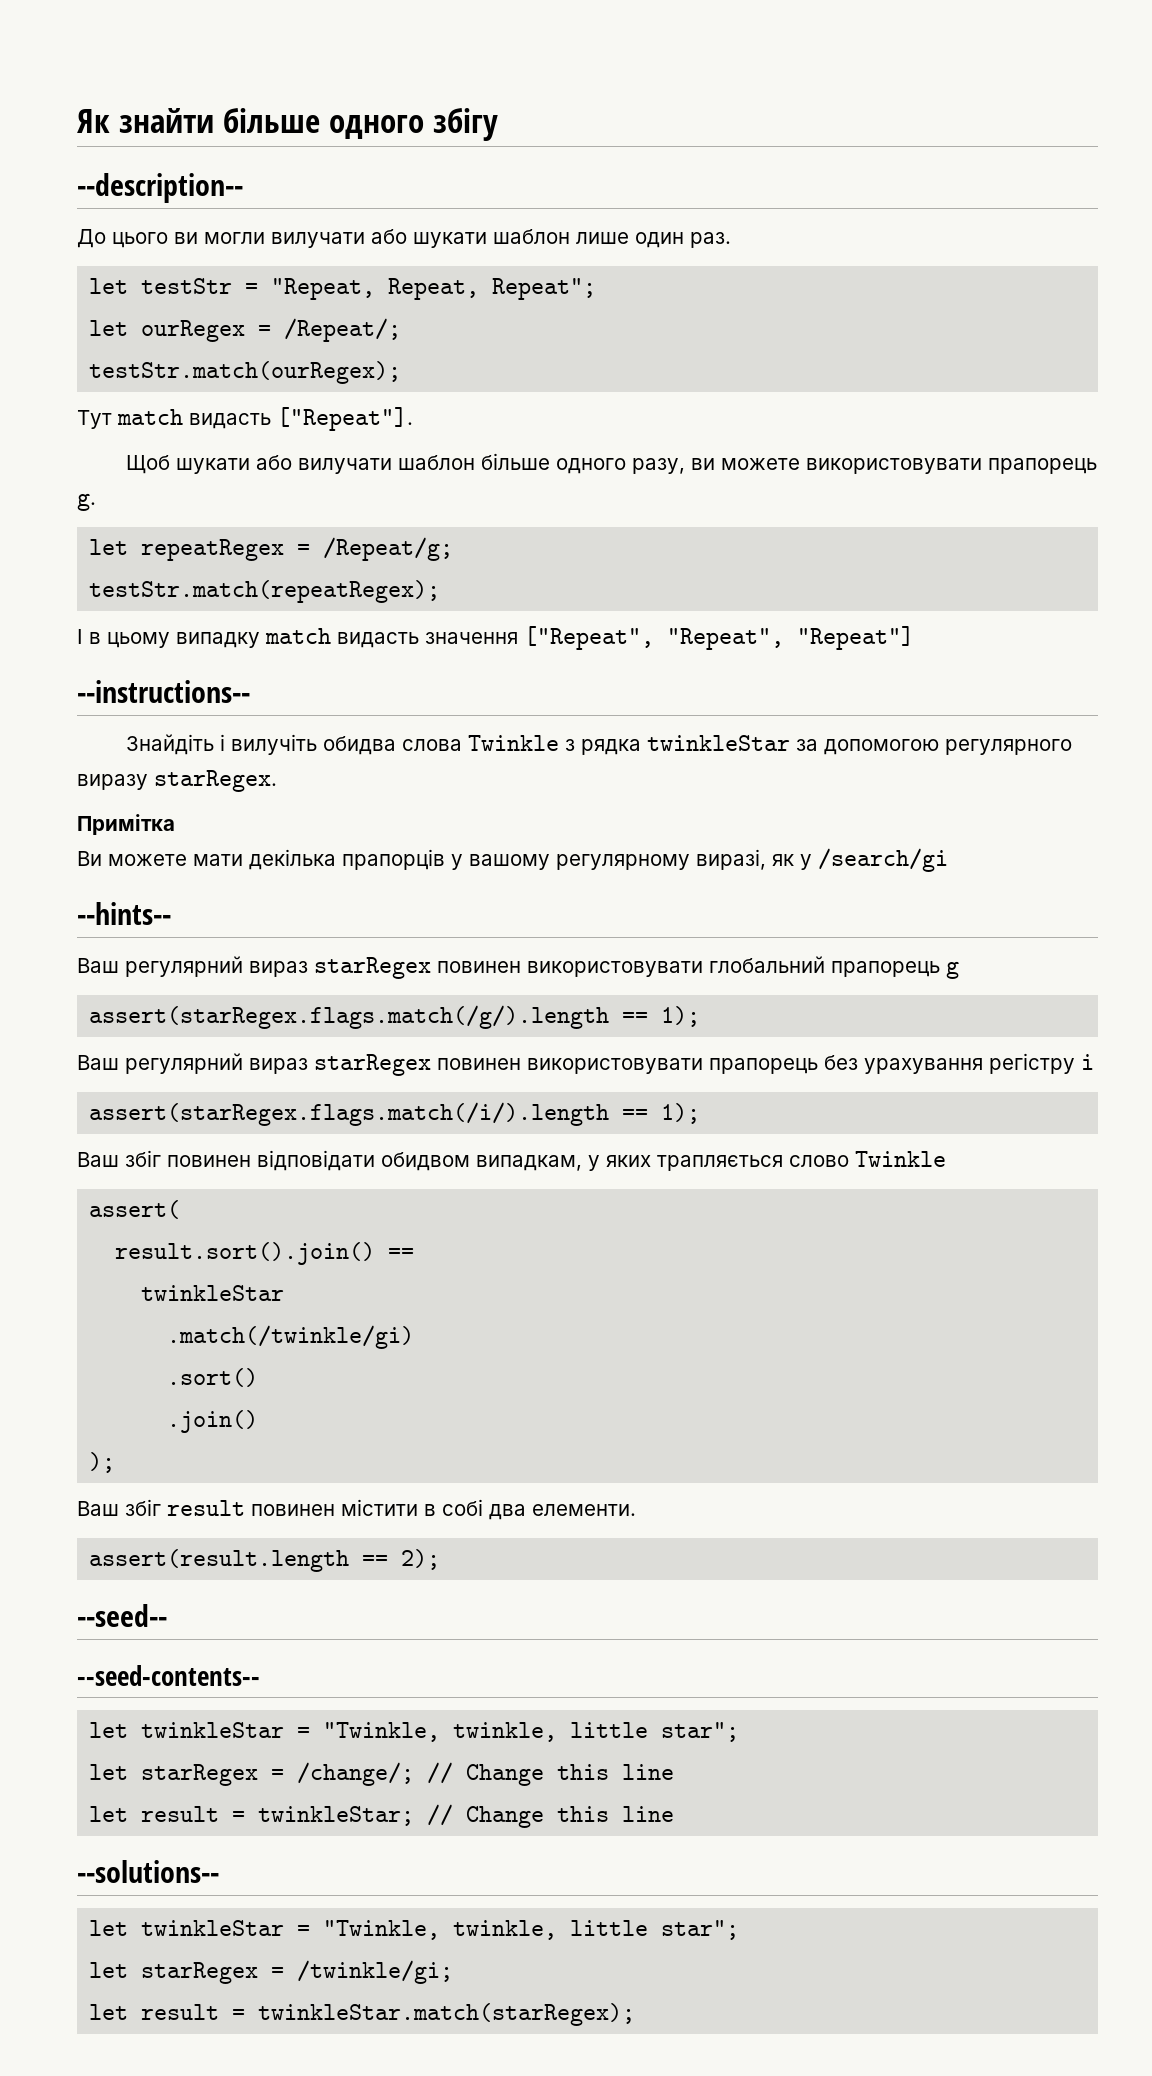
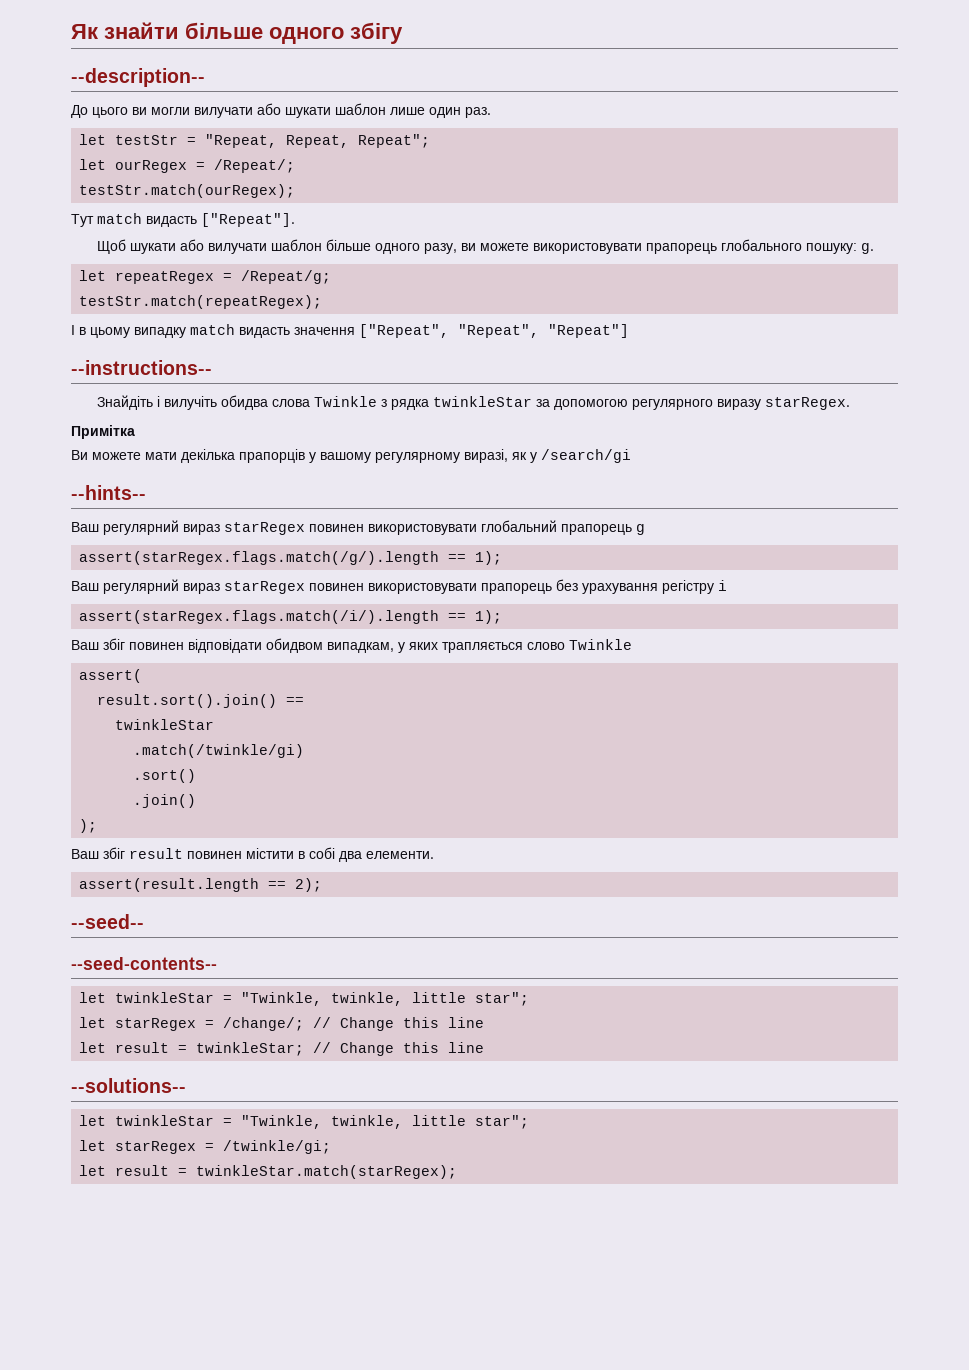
- Щоб шукати або вилучати шаблон більше одного разу, ви можете використовувати прапорець g.
+ Щоб шукати або вилучати шаблон більше одного разу, ви можете використовувати прапорець глобального пошуку: g.

